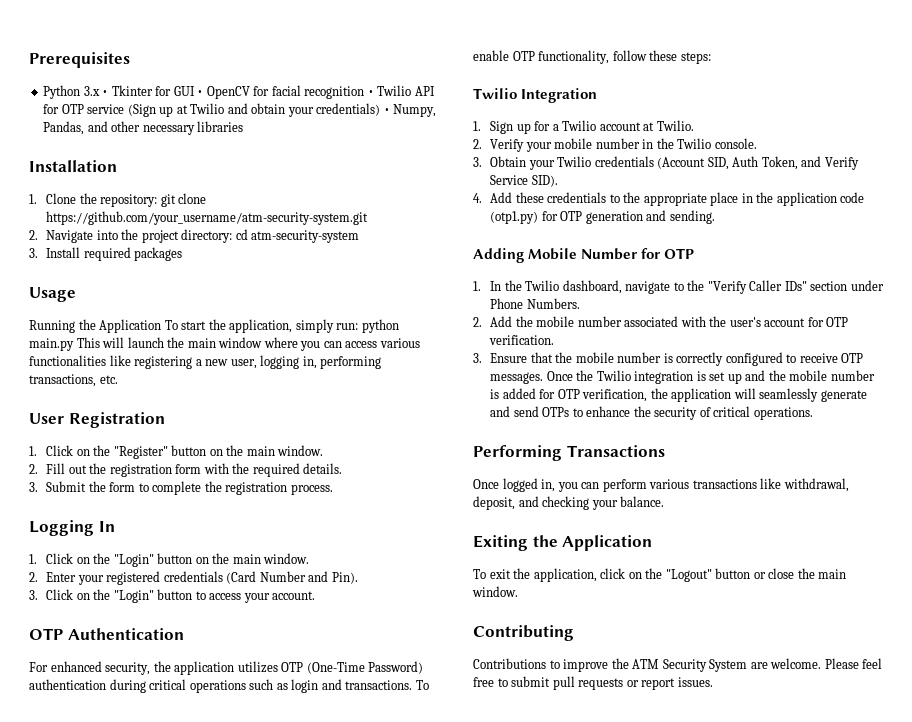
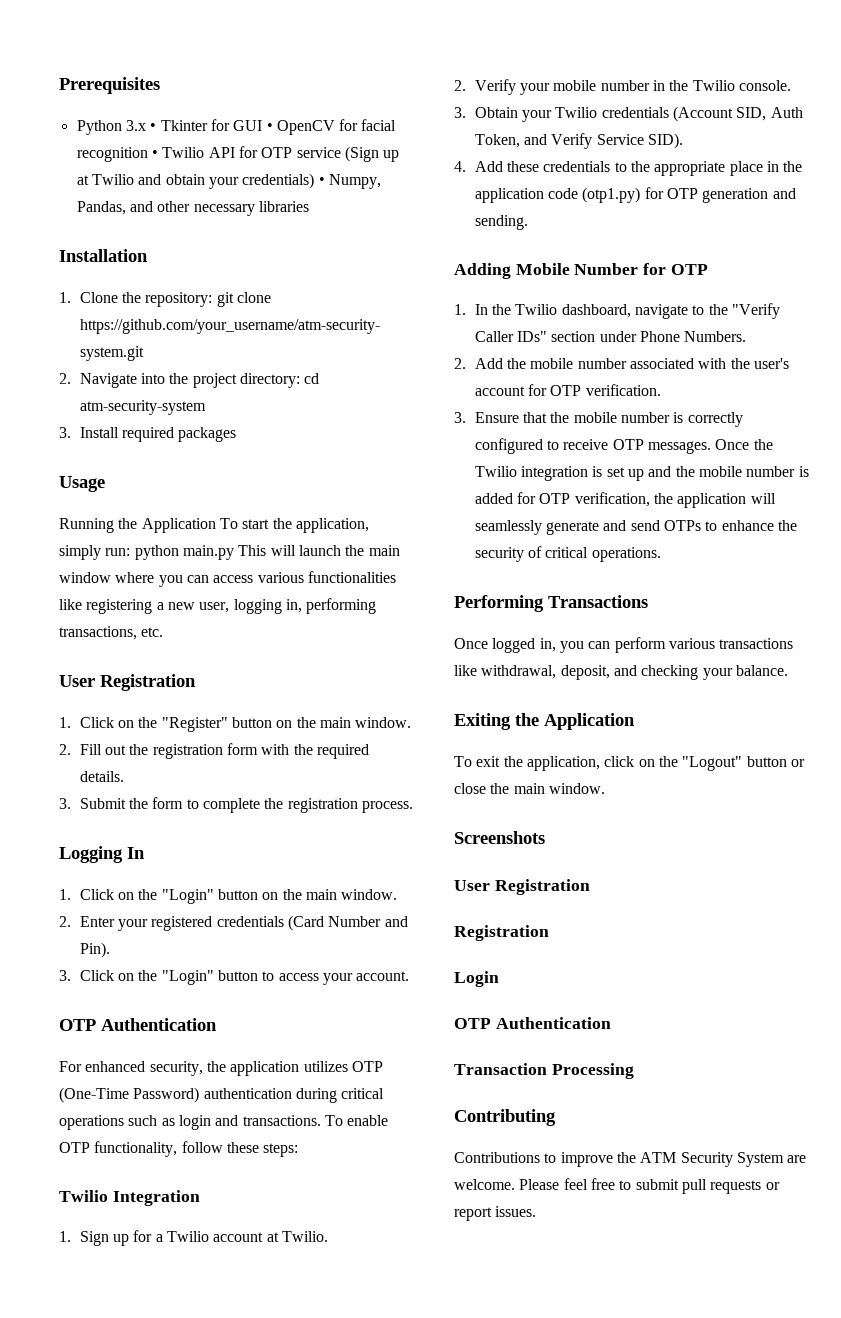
+ Screenshots
+ User Registration
+ Registration
+ Login
+ OTP Authentication
+ Transaction Processing

